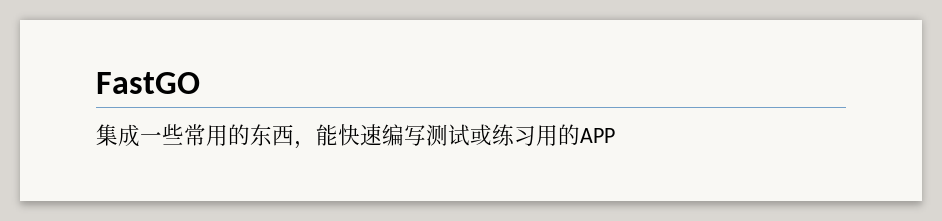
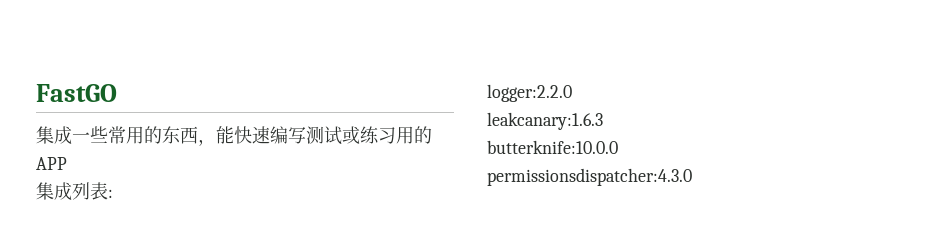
+ 集成列表:
+ logger:2.2.0
+ leakcanary:1.6.3
+ butterknife:10.0.0
+ permissionsdispatcher:4.3.0

